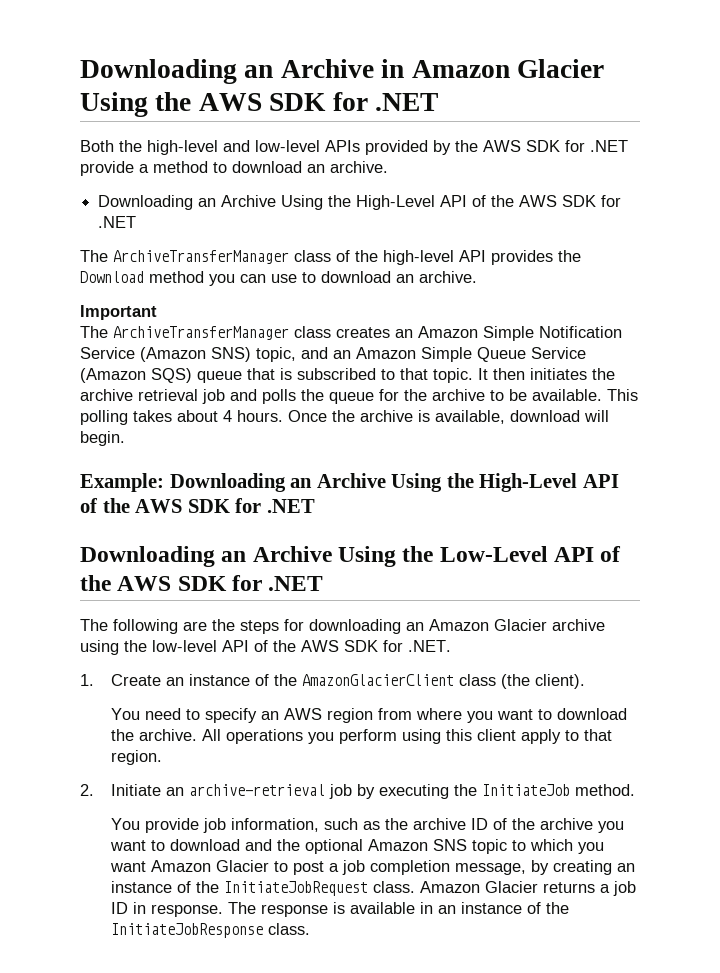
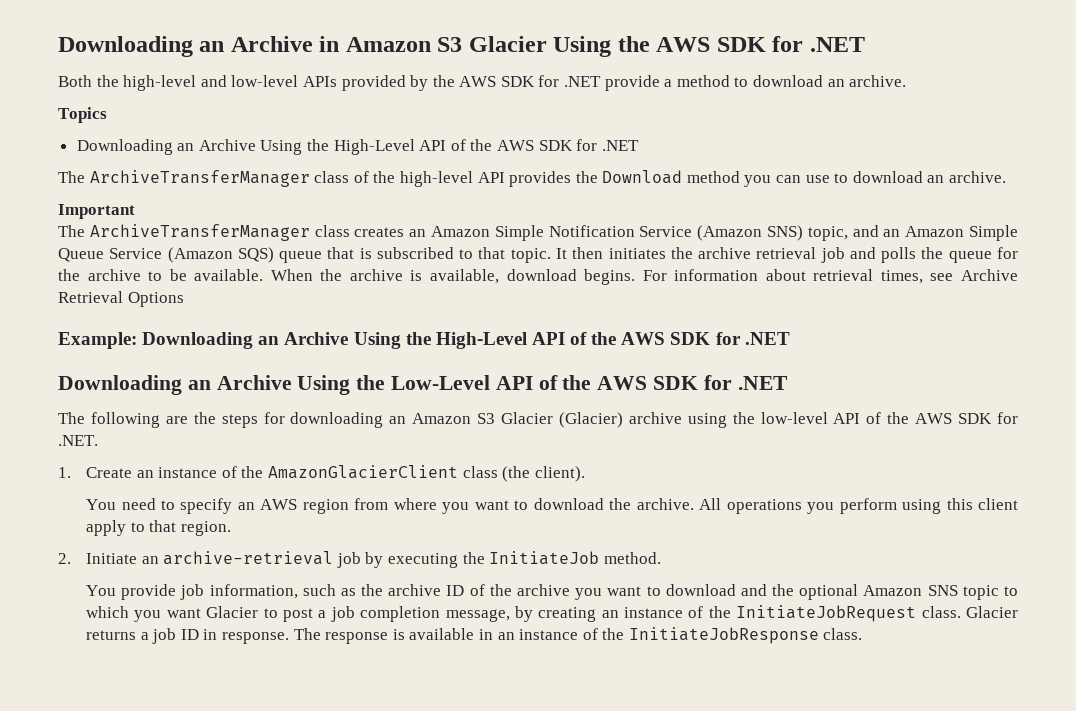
- Downloading an Archive in Amazon Glacier Using the AWS SDK for .NET
+ Downloading an Archive in Amazon S3 Glacier Using the AWS SDK for .NET
+ Topics
- This polling takes about 4 hours. Once the archive is available, download will begin.
+ When the archive is available, download begins. For information about retrieval times, see Archive Retrieval Options
- The following are the steps for downloading an Amazon Glacier archive using the low-level API of the AWS SDK for .NET.
+ The following are the steps for downloading an Amazon S3 Glacier (Glacier) archive using the low-level API of the AWS SDK for .NET.
- You provide job information, such as the archive ID of the archive you want to download and the optional Amazon SNS topic to which you want Amazon Glacier to post a job completion message, by creating an instance of the InitiateJobRequest class.
+ You provide job information, such as the archive ID of the archive you want to download and the optional Amazon SNS topic to which you want Glacier to post a job completion message, by creating an instance of the InitiateJobRequest class.
- Amazon Glacier returns a job ID in response.
+ Glacier returns a job ID in response.

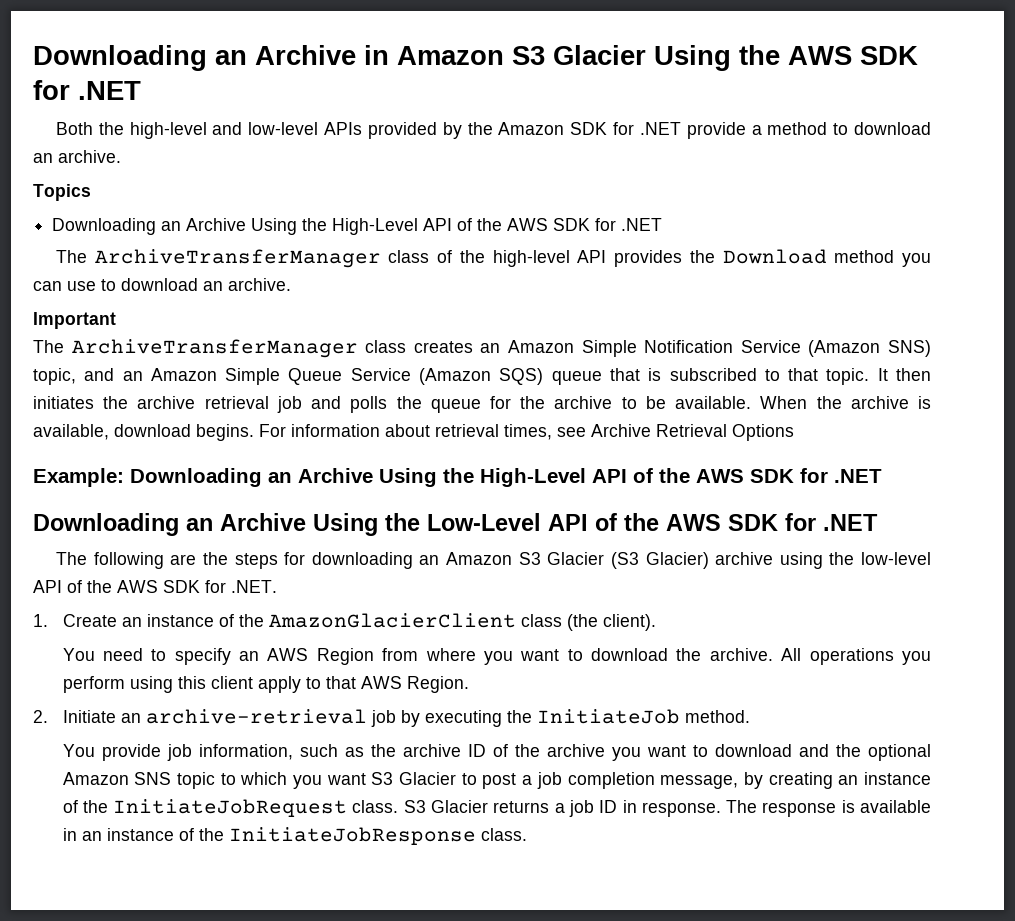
- Both the high-level and low-level APIs provided by the AWS SDK for .NET provide a method to download an archive.
+ Both the high-level and low-level APIs provided by the Amazon SDK for .NET provide a method to download an archive.
- The following are the steps for downloading an Amazon S3 Glacier (Glacier) archive using the low-level API of the AWS SDK for .NET.
+ The following are the steps for downloading an Amazon S3 Glacier (S3 Glacier) archive using the low-level API of the AWS SDK for .NET.
- You need to specify an AWS region from where you want to download the archive.
+ You need to specify an AWS Region from where you want to download the archive.
- All operations you perform using this client apply to that region.
+ All operations you perform using this client apply to that AWS Region.
- You provide job information, such as the archive ID of the archive you want to download and the optional Amazon SNS topic to which you want Glacier to post a job completion message, by creating an instance of the InitiateJobRequest class.
+ You provide job information, such as the archive ID of the archive you want to download and the optional Amazon SNS topic to which you want S3 Glacier to post a job completion message, by creating an instance of the InitiateJobRequest class.
- Glacier returns a job ID in response.
+ S3 Glacier returns a job ID in response.

